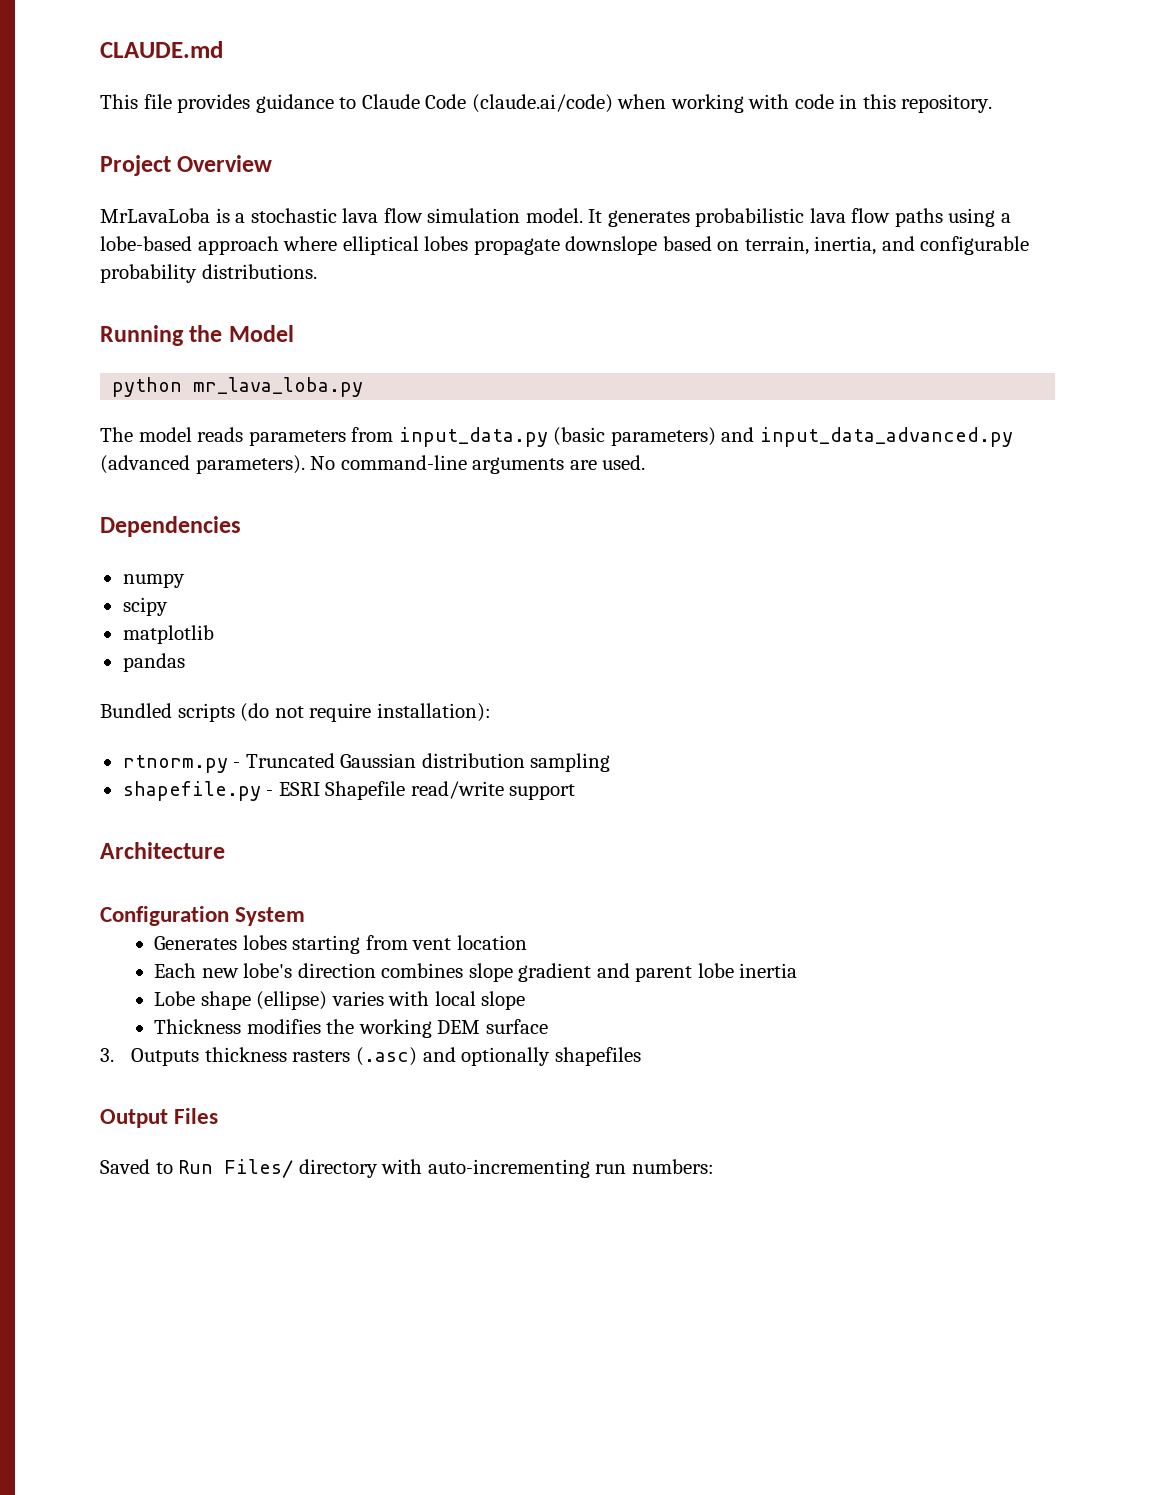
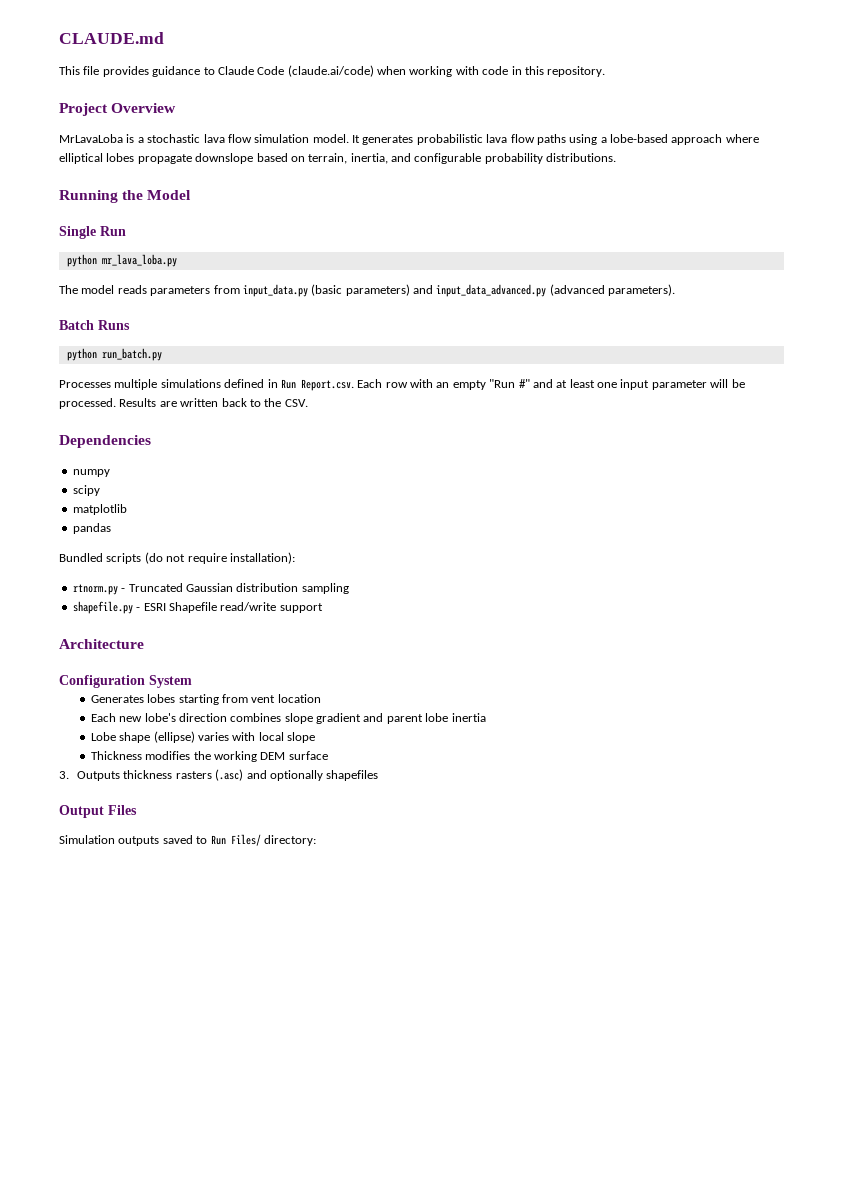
+ Single Run
- The model reads parameters from input_data.py (basic parameters) and input_data_advanced.py (advanced parameters). No command-line arguments are used.
+ The model reads parameters from input_data.py (basic parameters) and input_data_advanced.py (advanced parameters).
+ Batch Runs
+ python run_batch.py
+ Processes multiple simulations defined in Run Report.csv. Each row with an empty "Run #" and at least one input parameter will be processed. Results are written back to the CSV.
- Saved to Run Files/ directory with auto-incrementing run numbers:
+ Simulation outputs saved to Run Files/ directory:

